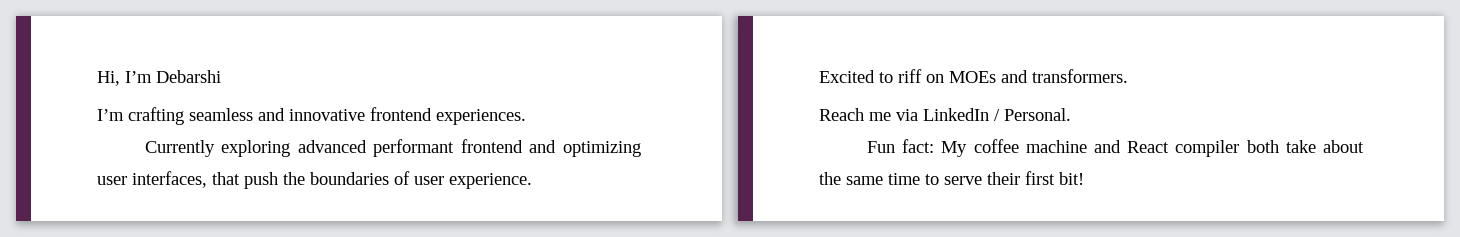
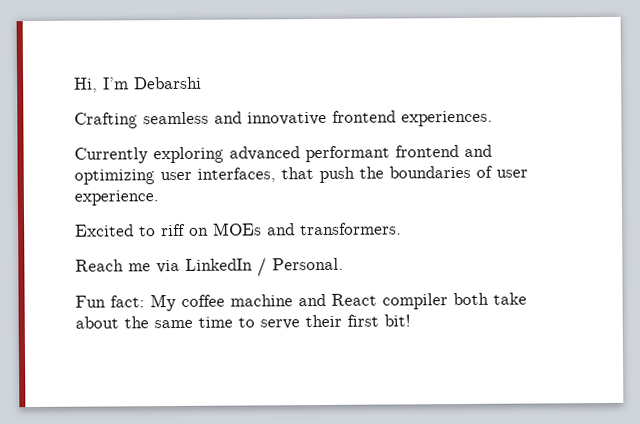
- I’m crafting seamless and innovative frontend experiences.
+ Crafting seamless and innovative frontend experiences.

